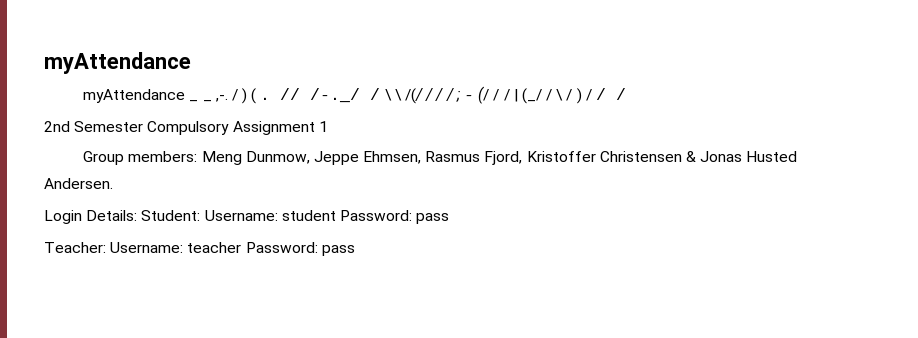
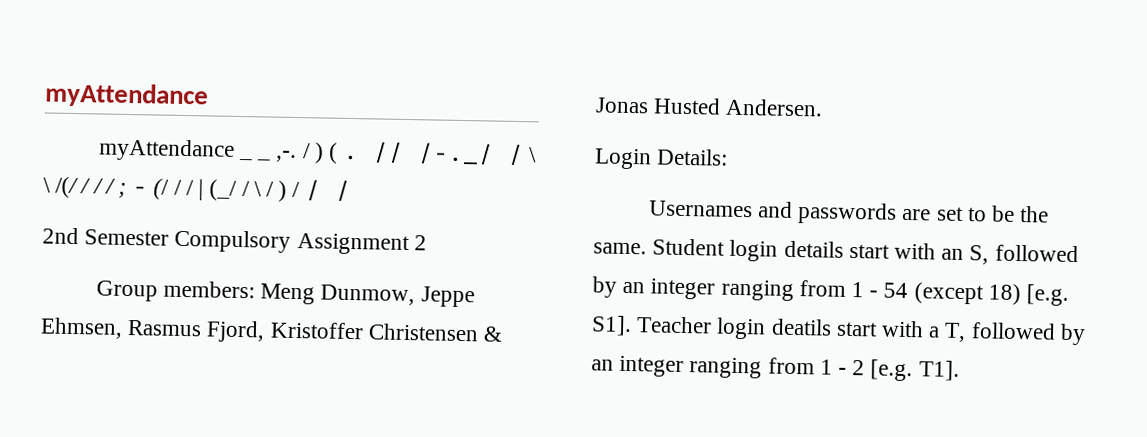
- 2nd Semester Compulsory Assignment 1
+ 2nd Semester Compulsory Assignment 2
- Login Details: Student: Username: student Password: pass
- Teacher: Username: teacher Password: pass
+ Login Details:
+ Usernames and passwords are set to be the same. Student login details start with an S, followed by an integer ranging from 1 - 54 (except 18) [e.g. S1]. Teacher login deatils start with a T, followed by an integer ranging from 1 - 2 [e.g. T1].

